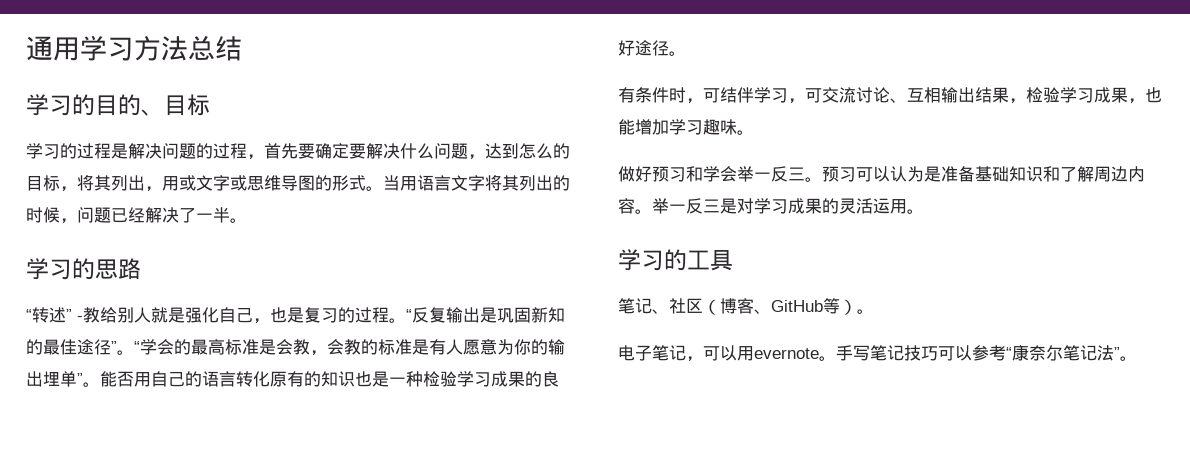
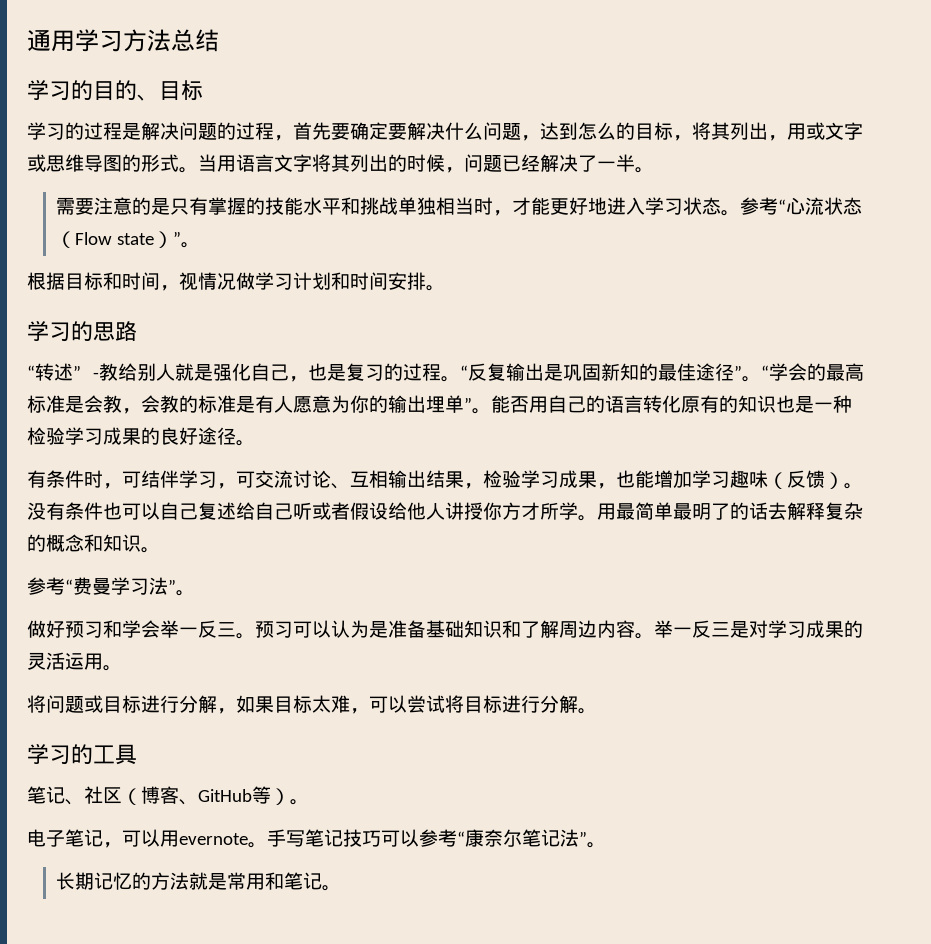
+ 需要注意的是只有掌握的技能水平和挑战单独相当时，才能更好地进入学习状态。参考“心流状态（Flow state）”。
+ 根据目标和时间，视情况做学习计划和时间安排。
- 有条件时，可结伴学习，可交流讨论、互相输出结果，检验学习成果，也能增加学习趣味。
+ 有条件时，可结伴学习，可交流讨论、互相输出结果，检验学习成果，也能增加学习趣味（反馈）。没有条件也可以自己复述给自己听或者假设给他人讲授你方才所学。用最简单最明了的话去解释复杂的概念和知识。
+ 参考“费曼学习法”。
+ 将问题或目标进行分解，如果目标太难，可以尝试将目标进行分解。
+ 长期记忆的方法就是常用和笔记。

